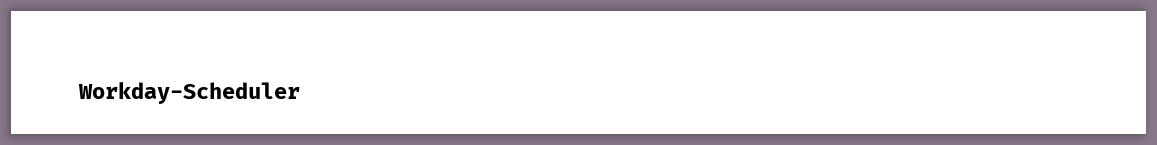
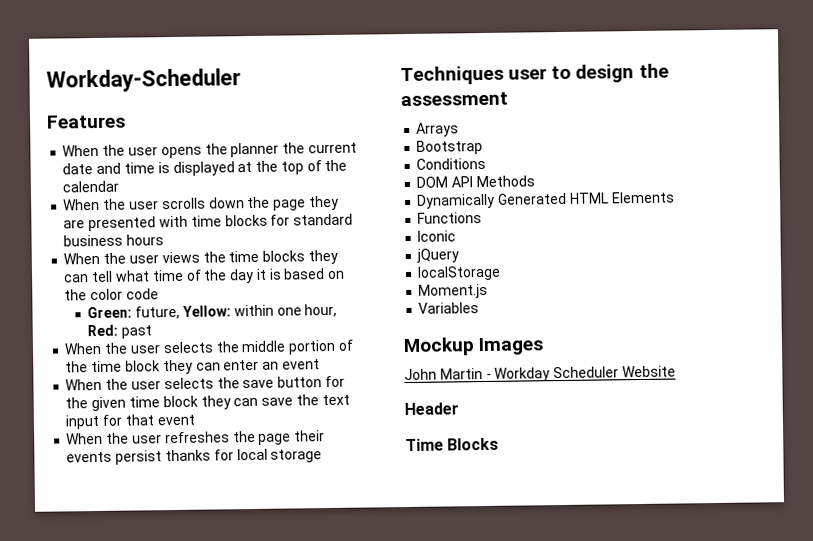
+ Features
+ When the user opens the planner the current date and time is displayed at the top of the calendar
+ When the user scrolls down the page they are presented with time blocks for standard business hours
+ When the user views the time blocks they can tell what time of the day it is based on the color code
+ Green: future, Yellow: within one hour, Red: past
+ When the user selects the middle portion of the time block they can enter an event
+ When the user selects the save button for the given time block they can save the text input for that event
+ When the user refreshes the page their events persist thanks for local storage
+ Techniques user to design the assessment
+ Arrays
+ Bootstrap
+ Conditions
+ DOM API Methods
+ Dynamically Generated HTML Elements
+ Functions
+ Iconic
+ jQuery
+ localStorage
+ Moment.js
+ Variables
+ Mockup Images
+ John Martin - Workday Scheduler Website
+ Header
+ Time Blocks

